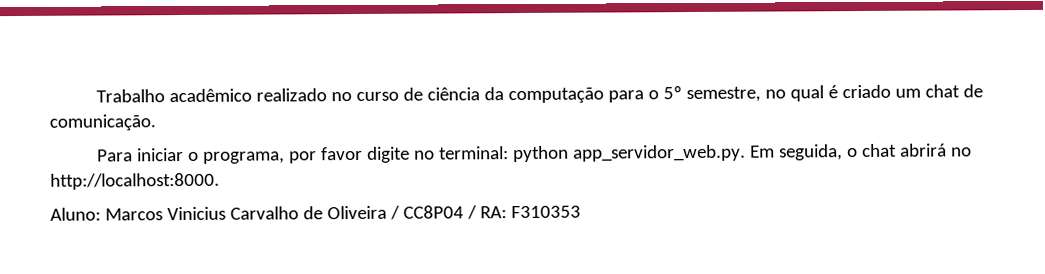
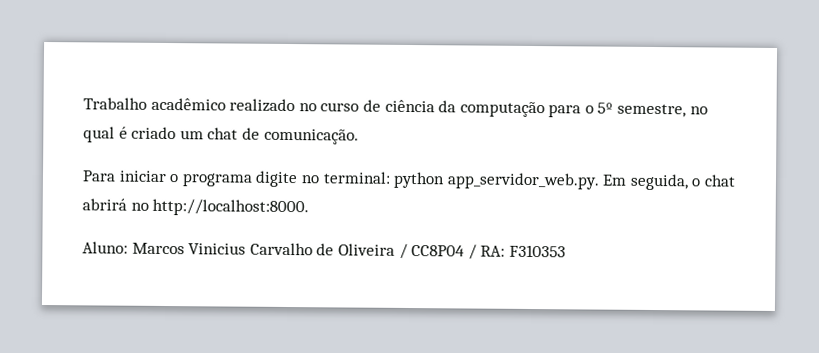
- Para iniciar o programa, por favor digite no terminal: python app_servidor_web.py. Em seguida, o chat abrirá no http://localhost:8000.
+ Para iniciar o programa digite no terminal: python app_servidor_web.py. Em seguida, o chat abrirá no http://localhost:8000.

